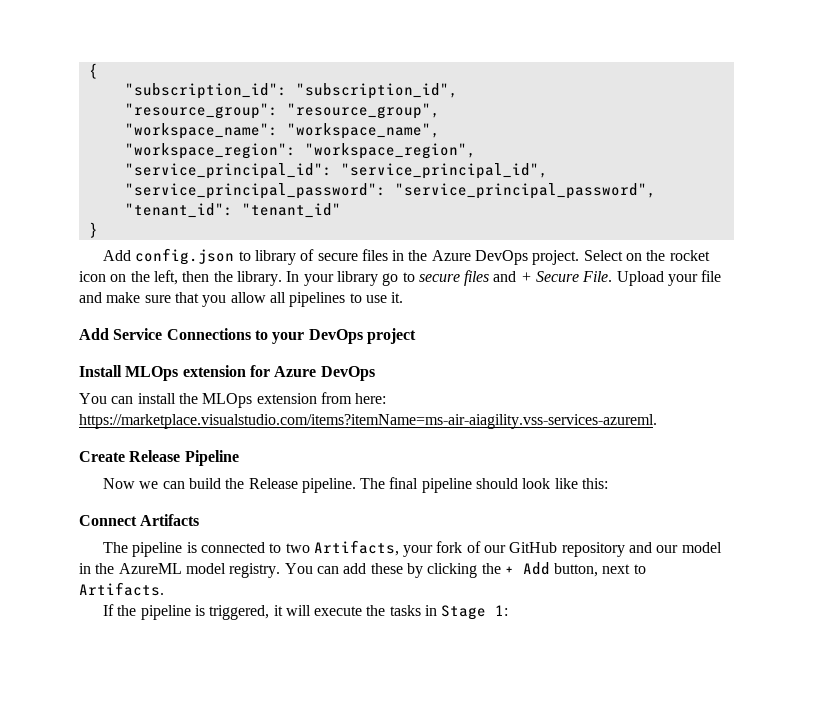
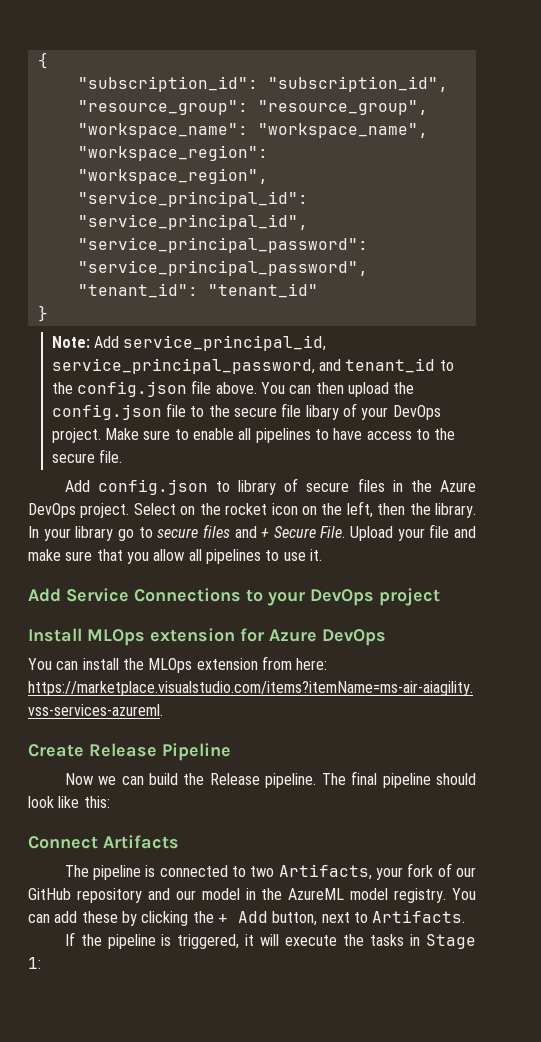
+ Note: Add service_principal_id, service_principal_password, and tenant_id to the config.json file above. You can then upload the config.json file to the secure file libary of your DevOps project. Make sure to enable all pipelines to have access to the secure file.

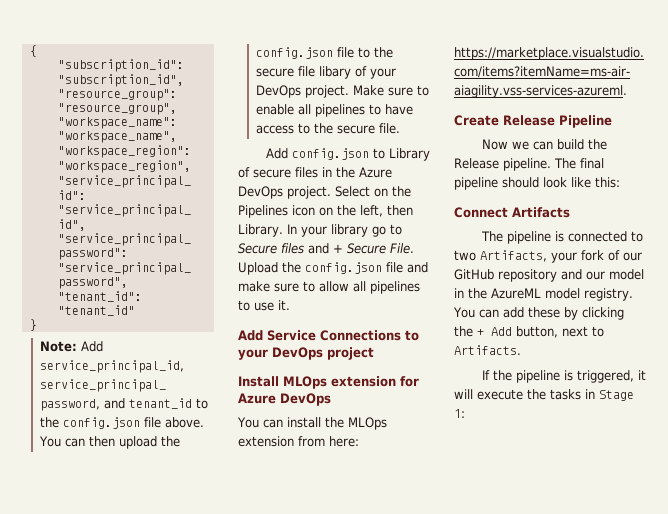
- Add config.json to library of secure files in the Azure DevOps project.
+ Add config.json to Library of secure files in the Azure DevOps project.
- Select on the rocket icon on the left, then the library.
+ Select on the Pipelines icon on the left, then Library.
- In your library go to secure files and + Secure File.
+ In your library go to Secure files and + Secure File.
- Upload your file and make sure that you allow all pipelines to use it.
+ Upload the config.json file and make sure to allow all pipelines to use it.

